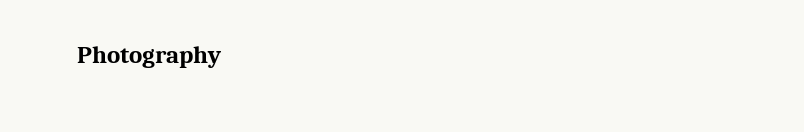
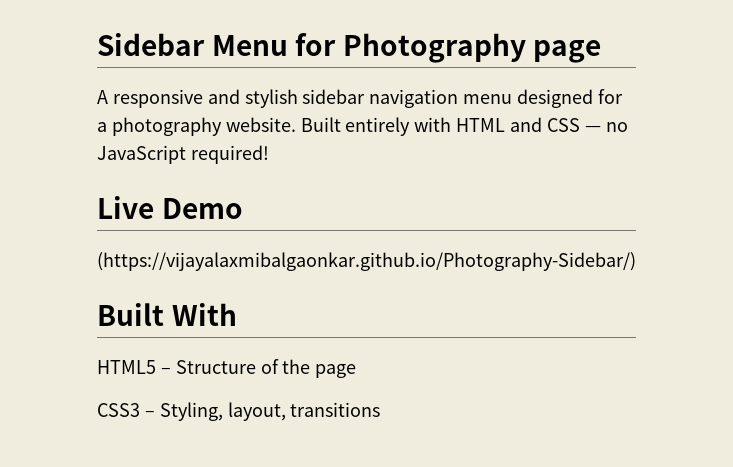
- Photography
+ Sidebar Menu for Photography page
+ A responsive and stylish sidebar navigation menu designed for a photography website. Built entirely with HTML and CSS — no JavaScript required!
+ Live Demo
+ (https://vijayalaxmibalgaonkar.github.io/Photography-Sidebar/)
+ Built With
+ HTML5 – Structure of the page
+ CSS3 – Styling, layout, transitions

